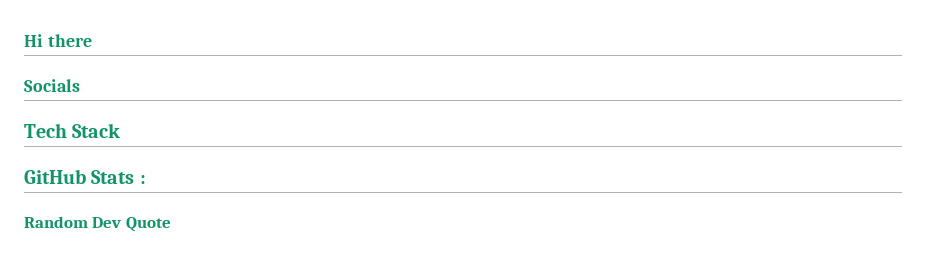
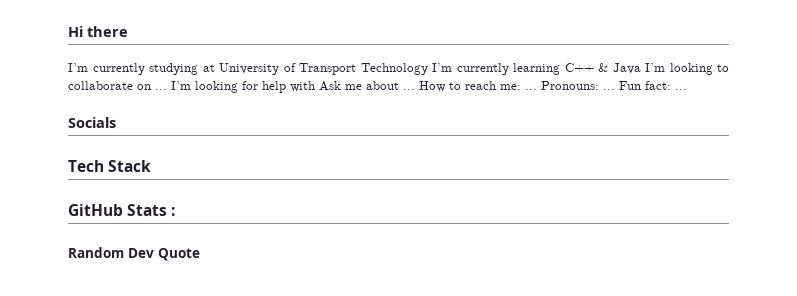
+ I’m currently studying at University of Transport Technology I’m currently learning C++ & Java I’m looking to collaborate on ... I’m looking for help with Ask me about ... How to reach me: ... Pronouns: ... Fun fact: ...

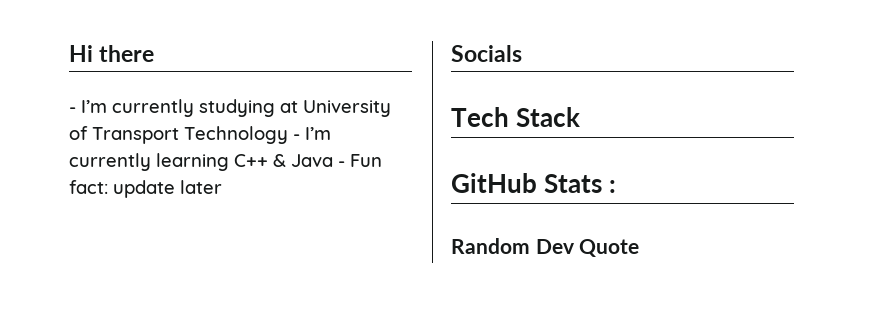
- I’m currently studying at University of Transport Technology I’m currently learning C++ & Java I’m looking to collaborate on ... I’m looking for help with Ask me about ... How to reach me: ... Pronouns: ... Fun fact: ...
+ - I’m currently studying at University of Transport Technology - I’m currently learning C++ & Java - Fun fact: update later

